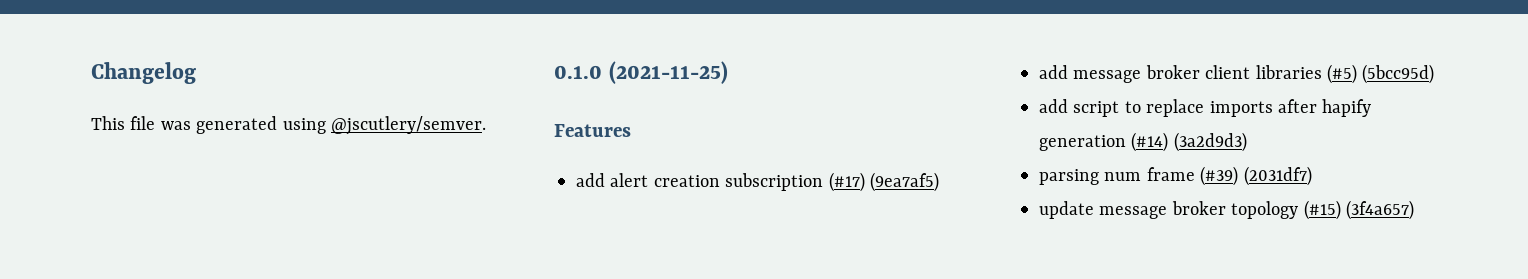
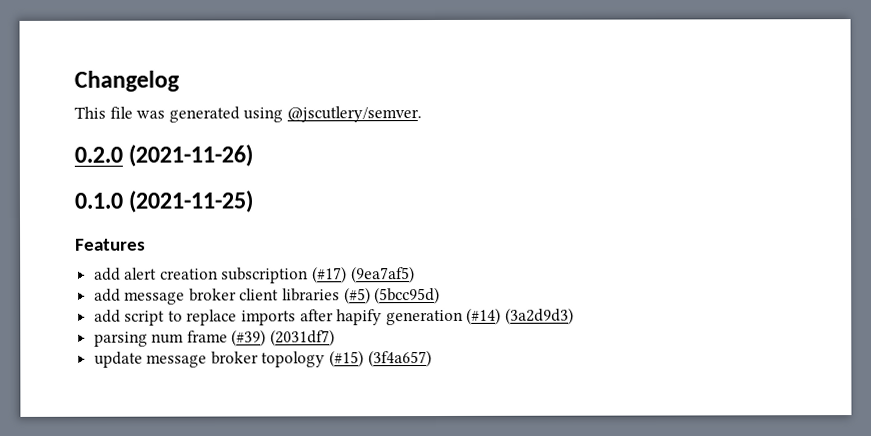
+ 0.2.0 (2021-11-26)

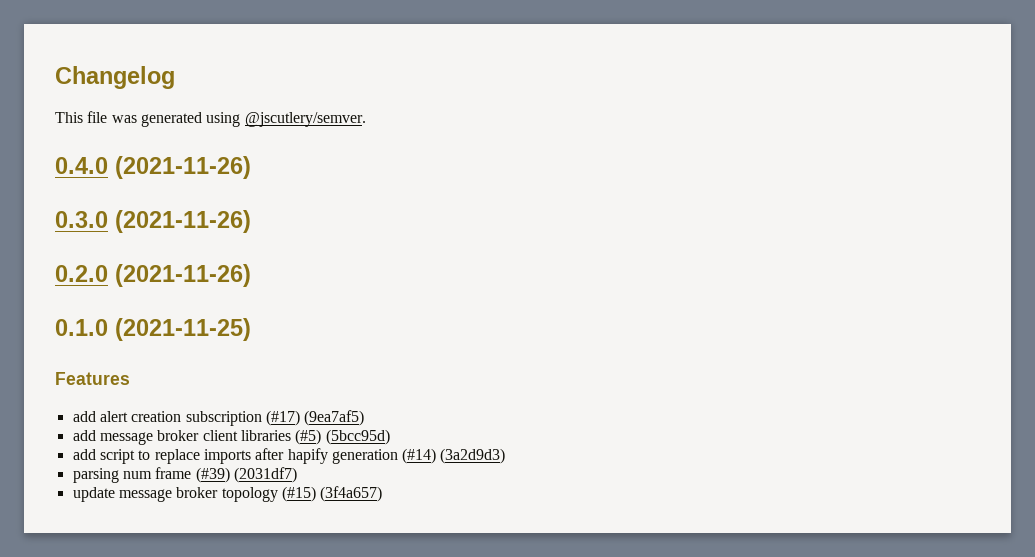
+ 0.4.0 (2021-11-26)
+ 0.3.0 (2021-11-26)

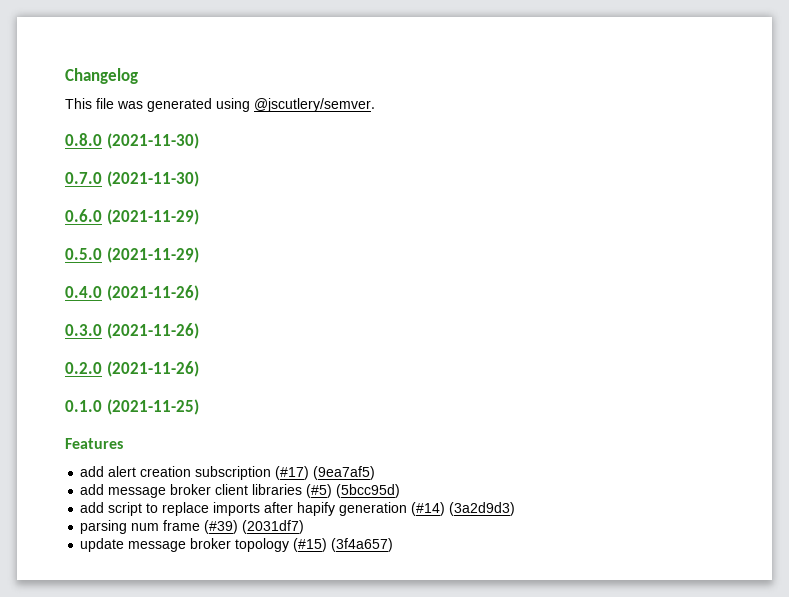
+ 0.8.0 (2021-11-30)
+ 0.7.0 (2021-11-30)
+ 0.6.0 (2021-11-29)
+ 0.5.0 (2021-11-29)

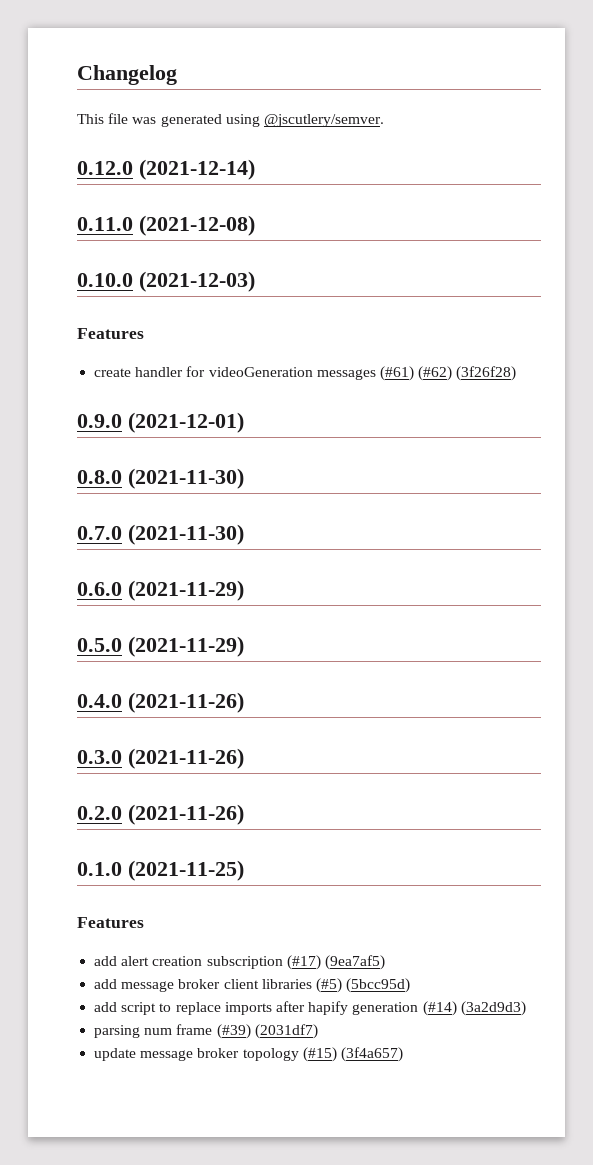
+ 0.12.0 (2021-12-14)
+ 0.11.0 (2021-12-08)
+ 0.10.0 (2021-12-03)
+ Features
+ create handler for videoGeneration messages (#61) (#62) (3f26f28)
+ 0.9.0 (2021-12-01)

